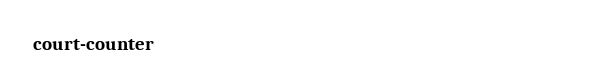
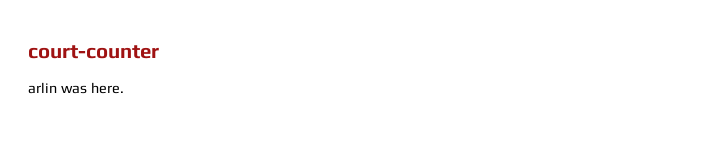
+ arlin was here.

